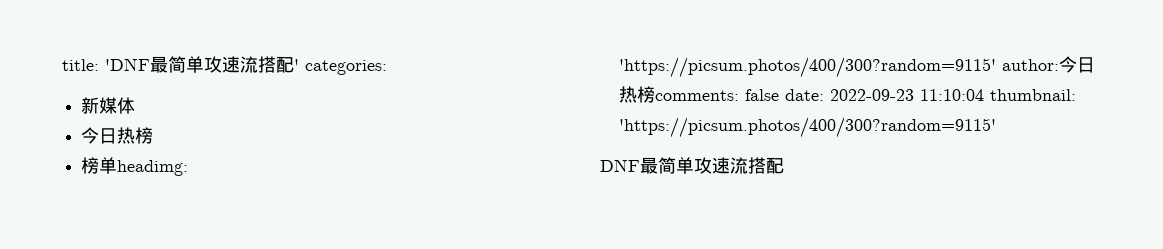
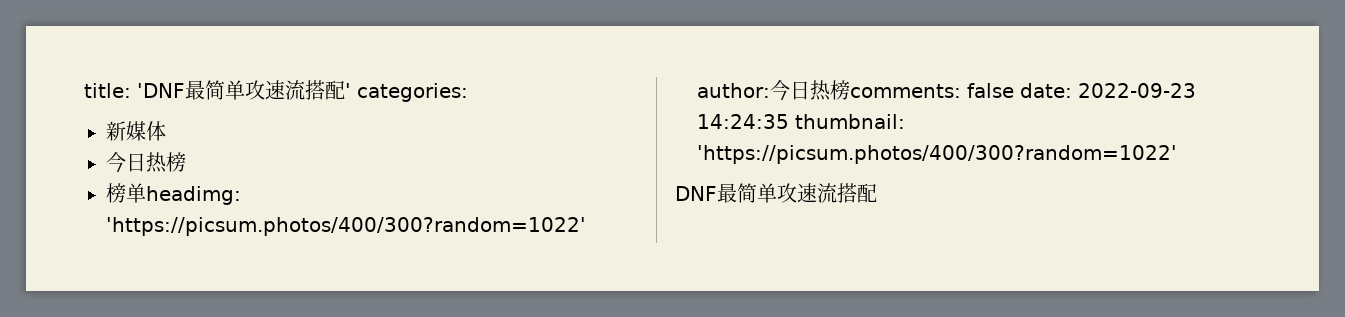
- 榜单headimg: 'https://picsum.photos/400/300?random=9115' author:今日热榜comments: false date: 2022-09-23 11:10:04 thumbnail: 'https://picsum.photos/400/300?random=9115'
+ 榜单headimg: 'https://picsum.photos/400/300?random=1022' author:今日热榜comments: false date: 2022-09-23 14:24:35 thumbnail: 'https://picsum.photos/400/300?random=1022'

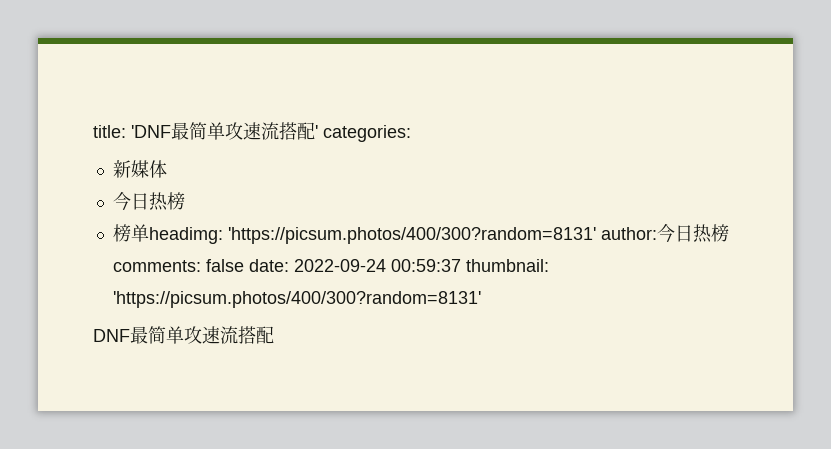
- 榜单headimg: 'https://picsum.photos/400/300?random=1022' author:今日热榜comments: false date: 2022-09-23 14:24:35 thumbnail: 'https://picsum.photos/400/300?random=1022'
+ 榜单headimg: 'https://picsum.photos/400/300?random=8131' author:今日热榜comments: false date: 2022-09-24 00:59:37 thumbnail: 'https://picsum.photos/400/300?random=8131'

